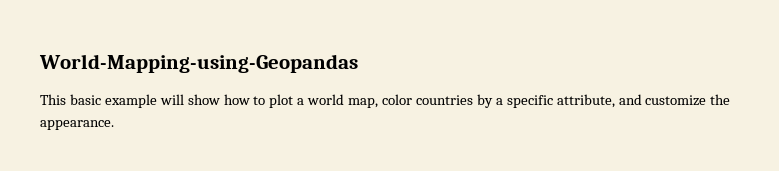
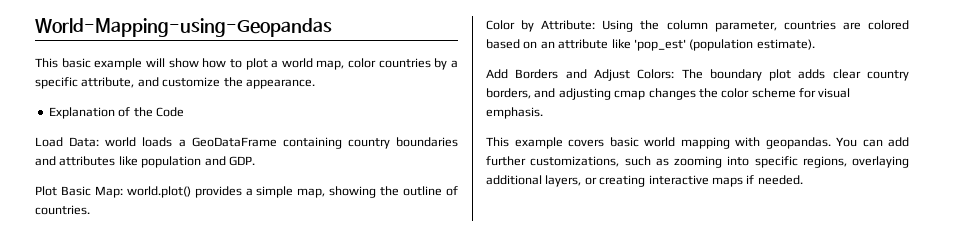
+ Explanation of the Code
+ Load Data: world loads a GeoDataFrame containing country boundaries and attributes like population and GDP.
+ Plot Basic Map: world.plot() provides a simple map, showing the outline of countries.
+ Color by Attribute: Using the column parameter, countries are colored based on an attribute like 'pop_est' (population estimate).
+ Add Borders and Adjust Colors: The boundary plot adds clear country borders, and adjusting cmap changes the color scheme for visual emphasis.
+ This example covers basic world mapping with geopandas. You can add further customizations, such as zooming into specific regions, overlaying additional layers, or creating interactive maps if needed.

